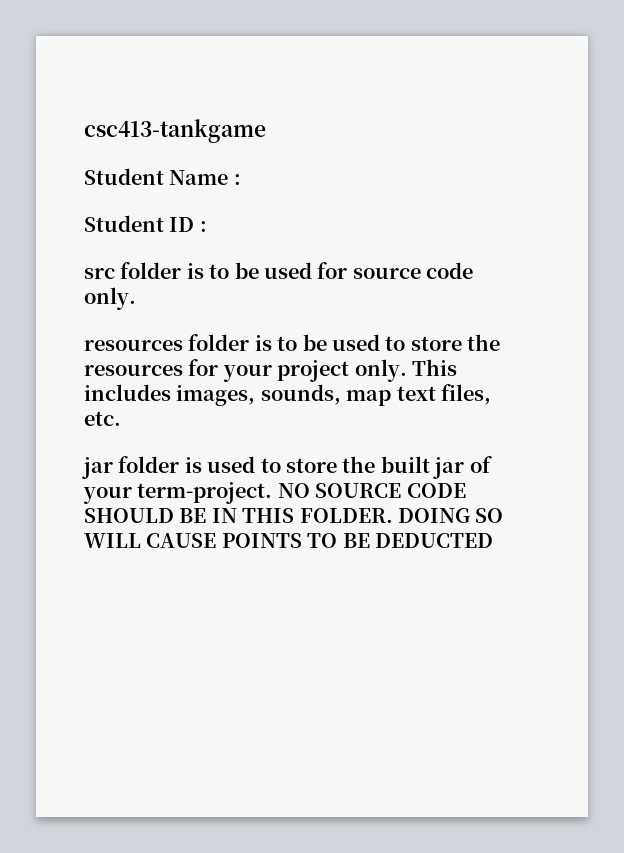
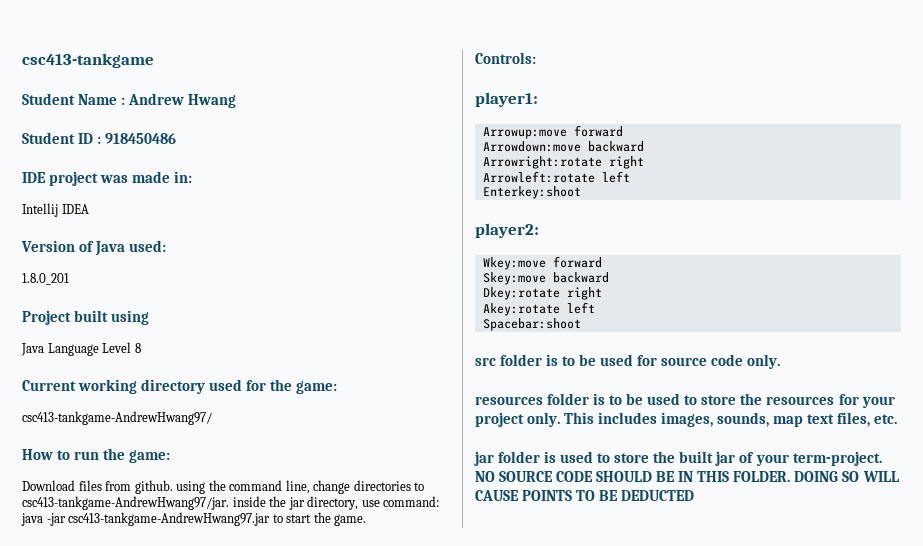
- Student Name :
+ Student Name : Andrew Hwang
- Student ID :
+ Student ID : 918450486
+ IDE project was made in:
+ Intellij IDEA
+ Version of Java used:
+ 1.8.0_201
+ Project built using
+ Java Language Level 8
+ Current working directory used for the game:
+ csc413-tankgame-AndrewHwang97/
+ How to run the game:
+ Download files from github. using the command line, change directories to csc413-tankgame-AndrewHwang97/jar. inside the jar directory, use command: java -jar csc413-tankgame-AndrewHwang97.jar to start the game.
+ Controls:
+ player1:
+ Arrowup:move forward
+ Arrowdown:move backward
+ Arrowright:rotate right
+ Arrowleft:rotate left
+ Enterkey:shoot
+ player2:
+ Wkey:move forward
+ Skey:move backward
+ Dkey:rotate right
+ Akey:rotate left
+ Spacebar:shoot

